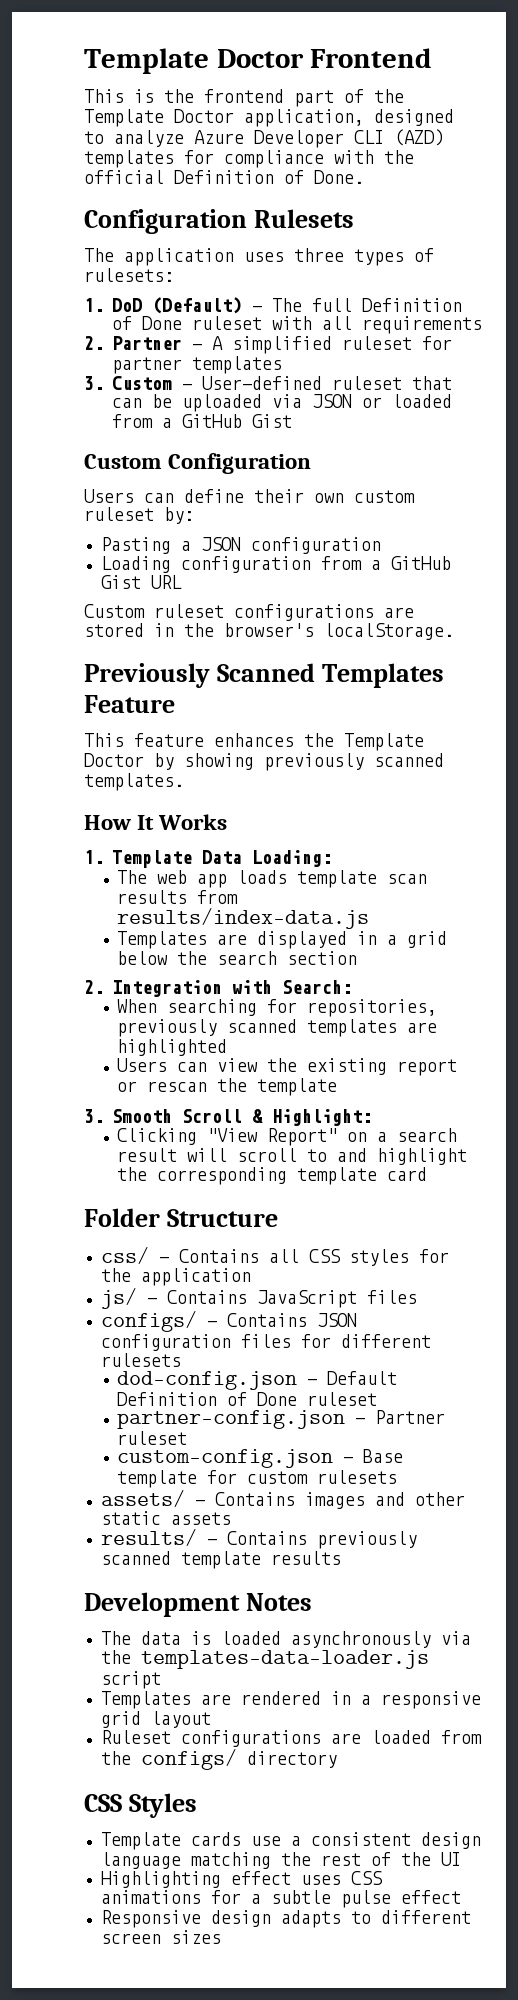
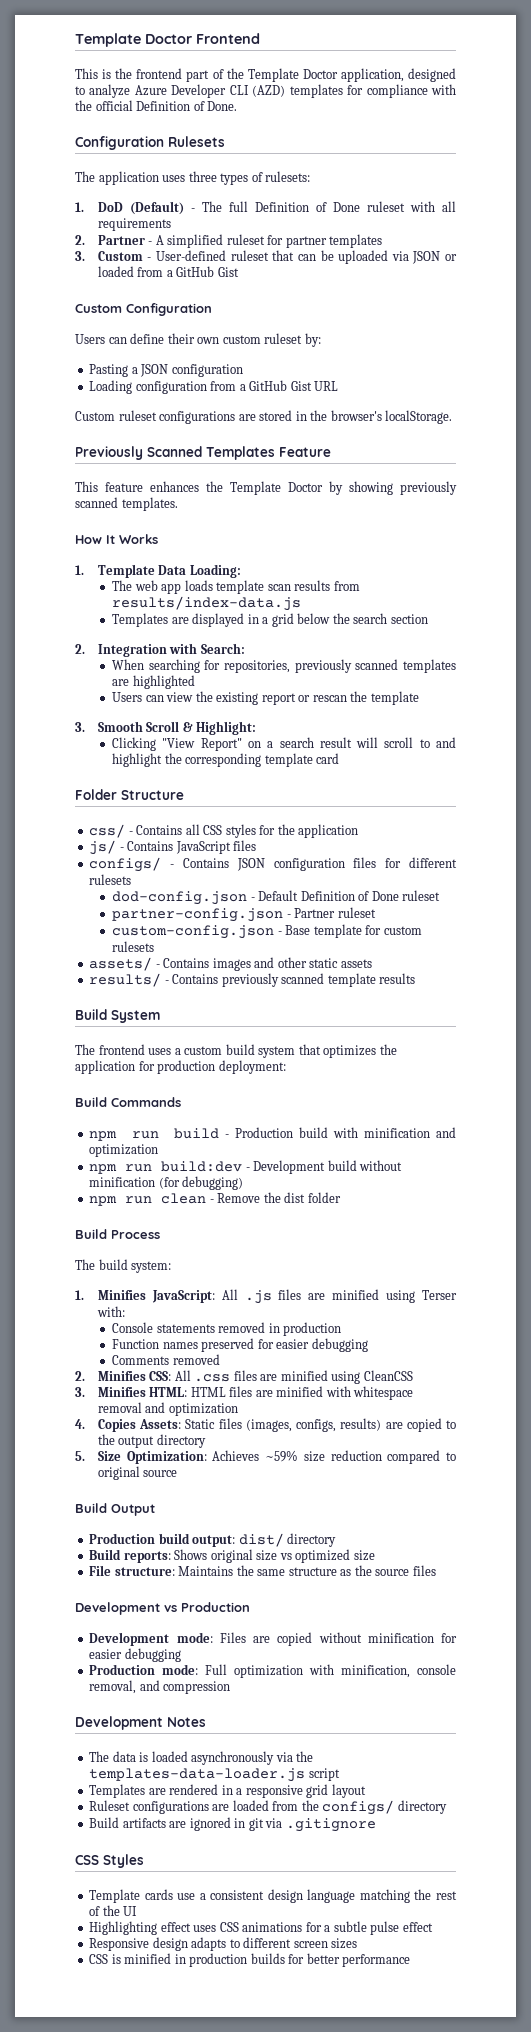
+ Build System
+ The frontend uses a custom build system that optimizes the application for production deployment:
+ Build Commands
+ npm run build - Production build with minification and optimization
+ npm run build:dev - Development build without minification (for debugging)
+ npm run clean - Remove the dist folder
+ Build Process
+ The build system:
+ 1. Minifies JavaScript: All .js files are minified using Terser with:
+ Console statements removed in production
+ Function names preserved for easier debugging
+ Comments removed
+ 2. Minifies CSS: All .css files are minified using CleanCSS
+ 3. Minifies HTML: HTML files are minified with whitespace removal and optimization
+ 4. Copies Assets: Static files (images, configs, results) are copied to the output directory
+ 5. Size Optimization: Achieves ~59% size reduction compared to original source
+ Build Output
+ Production build output: dist/ directory
+ Build reports: Shows original size vs optimized size
+ File structure: Maintains the same structure as the source files
+ Development vs Production
+ Development mode: Files are copied without minification for easier debugging
+ Production mode: Full optimization with minification, console removal, and compression
+ Build artifacts are ignored in git via .gitignore
+ CSS is minified in production builds for better performance

